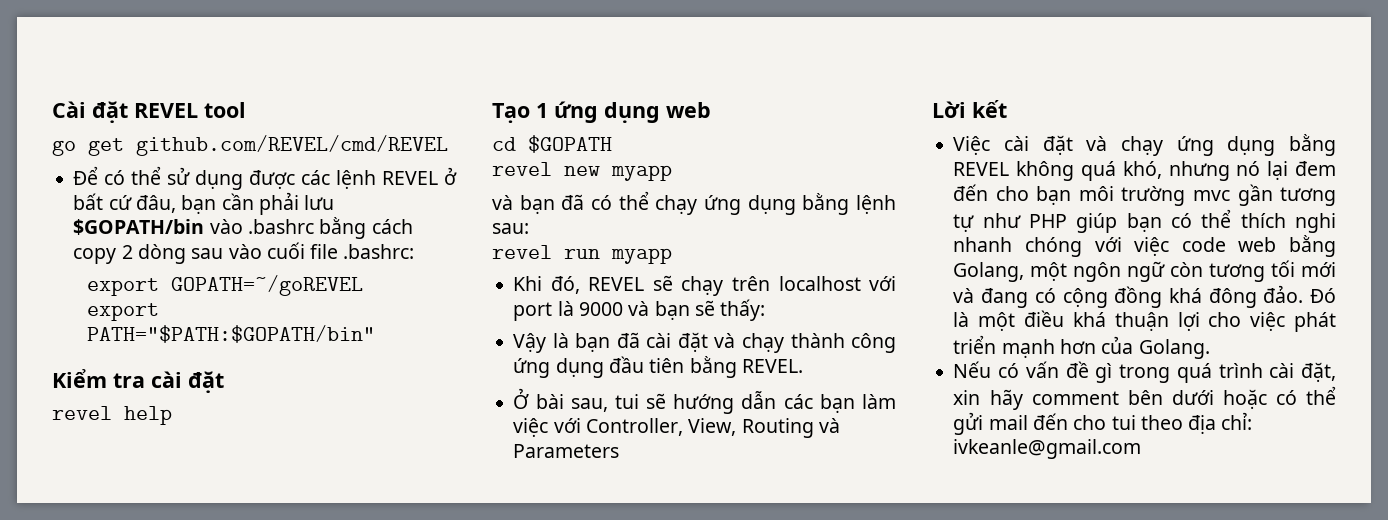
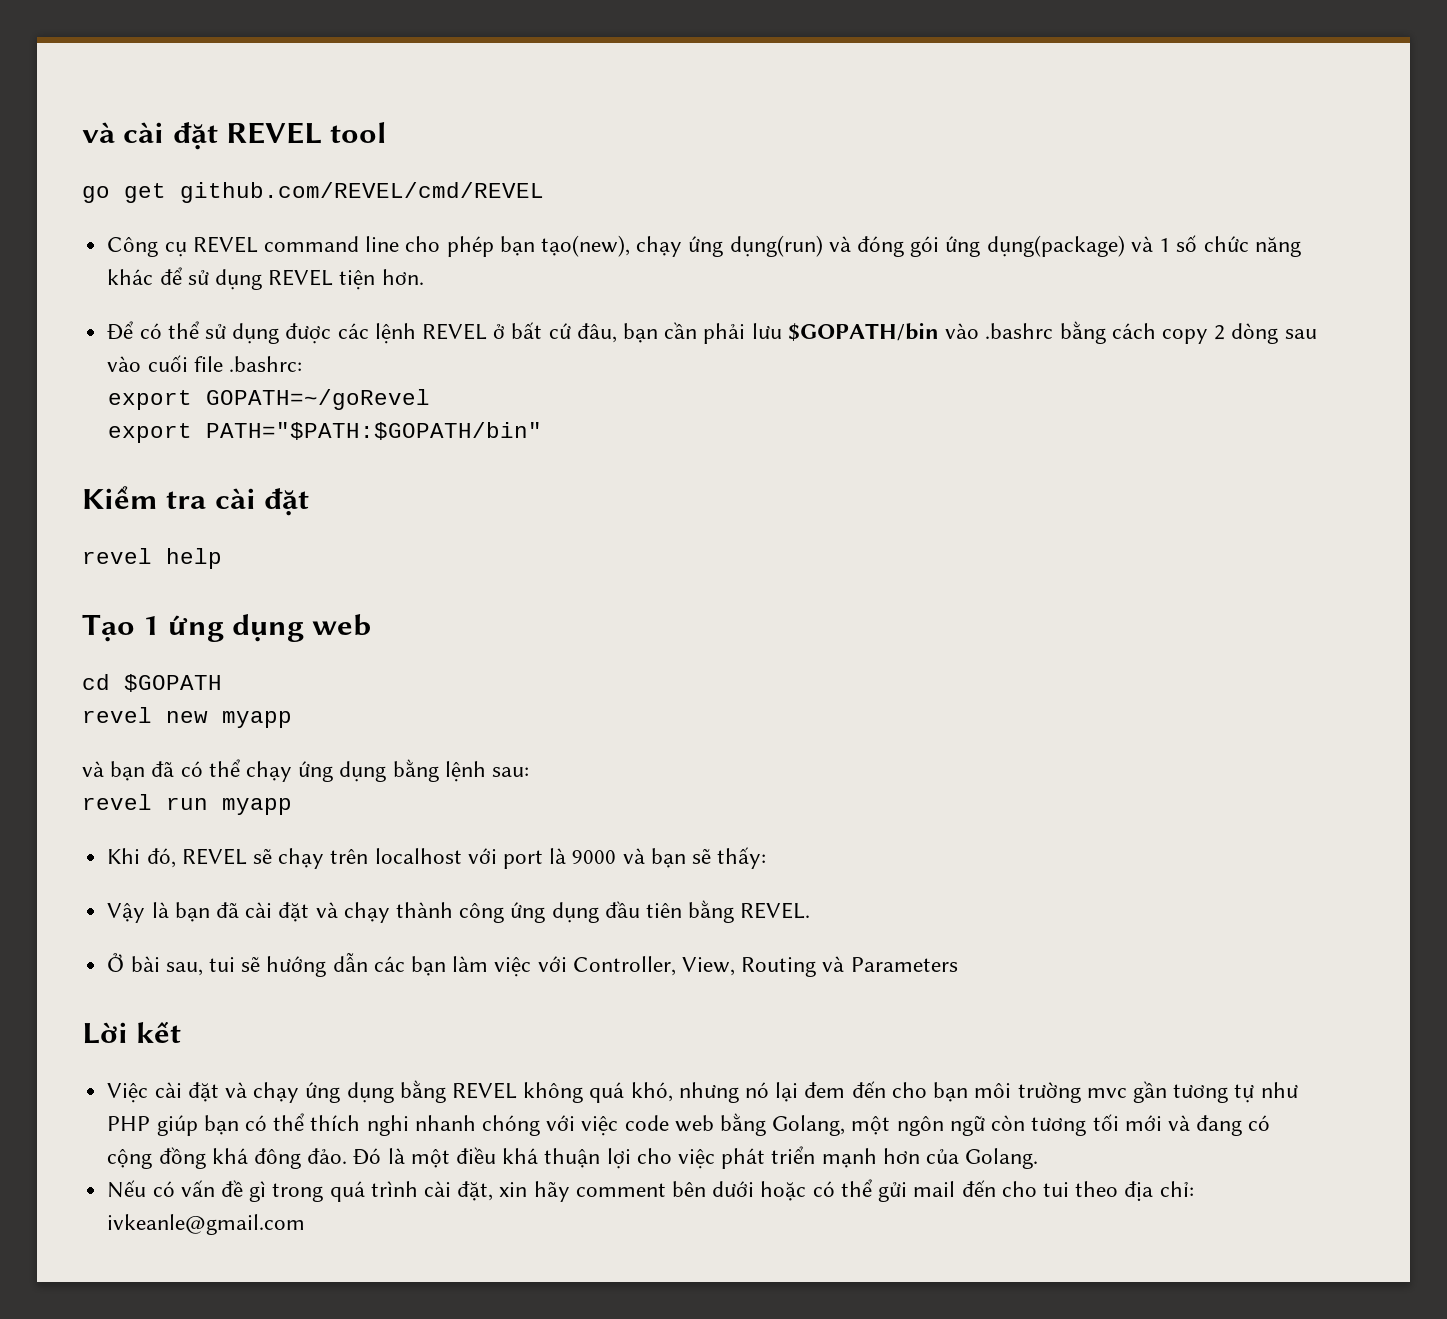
- Cài đặt REVEL tool
+ và cài đặt REVEL tool
+ Công cụ REVEL command line cho phép bạn tạo(new), chạy ứng dụng(run) và đóng gói ứng dụng(package) và 1 số chức năng khác để sử dụng REVEL tiện hơn.
- export GOPATH=~/goREVEL
+ export GOPATH=~/goRevel

